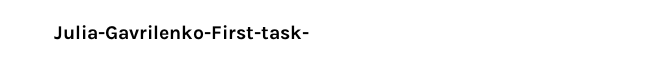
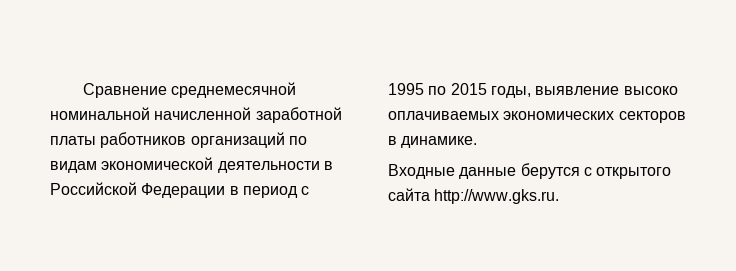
- Julia-Gavrilenko-First-task-
+ Сравнение среднемесячной номинальной начисленной заработной платы работников организаций по видам экономической деятельности в Российской Федерации в период с 1995 по 2015 годы, выявление высоко оплачиваемых экономических секторов в динамике.
+ Входные данные берутся с открытого сайта http://www.gks.ru.

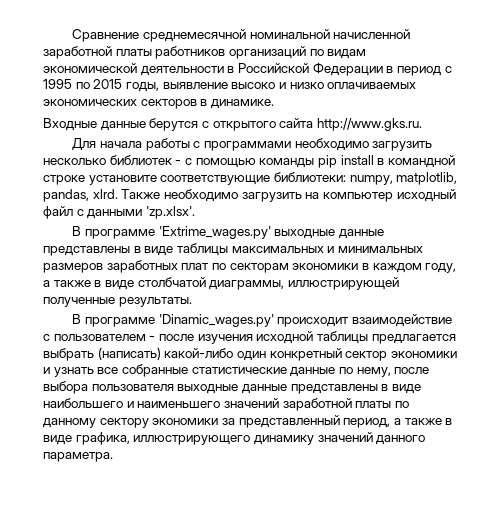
- Сравнение среднемесячной номинальной начисленной заработной платы работников организаций по видам экономической деятельности в Российской Федерации в период с 1995 по 2015 годы, выявление высоко оплачиваемых экономических секторов в динамике.
+ Сравнение среднемесячной номинальной начисленной заработной платы работников организаций по видам экономической деятельности в Российской Федерации в период с 1995 по 2015 годы, выявление высоко и низко оплачиваемых экономических секторов в динамике.
+ Для начала работы с программами необходимо загрузить несколько библиотек - с помощью команды pip install в командной строке установите соответствующие библиотеки: numpy, matplotlib, pandas, xlrd. Также необходимо загрузить на компьютер исходный файл с данными 'zp.xlsx'.
+ В программе 'Extrime_wages.py' выходные данные представлены в виде таблицы максимальных и минимальных размеров заработных плат по секторам экономики в каждом году, а также в виде столбчатой диаграммы, иллюстрирующей полученные результаты.
+ В программе 'Dinamic_wages.py' происходит взаимодействие с пользователем - после изучения исходной таблицы предлагается выбрать (написать) какой-либо один конкретный сектор экономики и узнать все собранные статистические данные по нему, после выбора пользователя выходные данные представлены в виде наибольшего и наименьшего значений заработной платы по данному сектору экономики за представленный период, а также в виде графика, иллюстрирующего динамику значений данного параметра.

